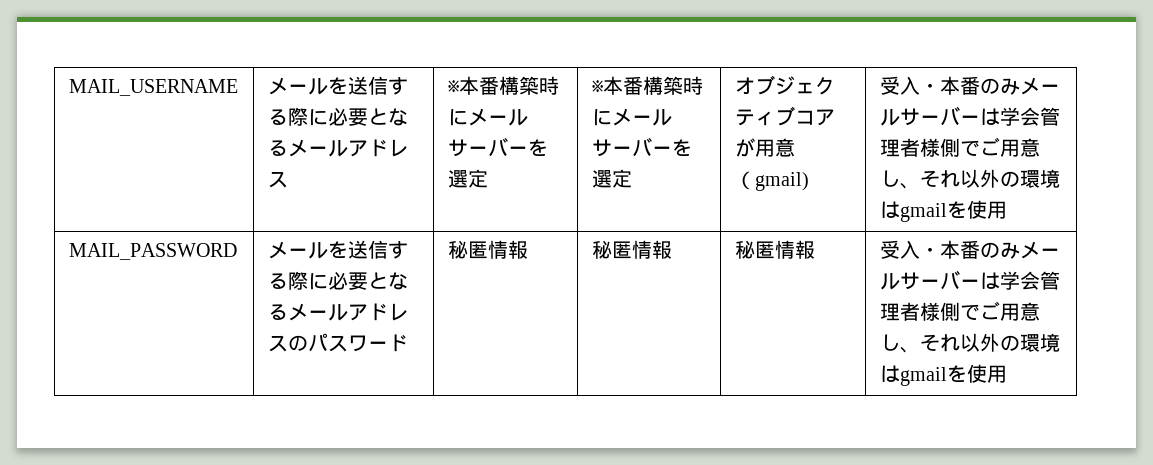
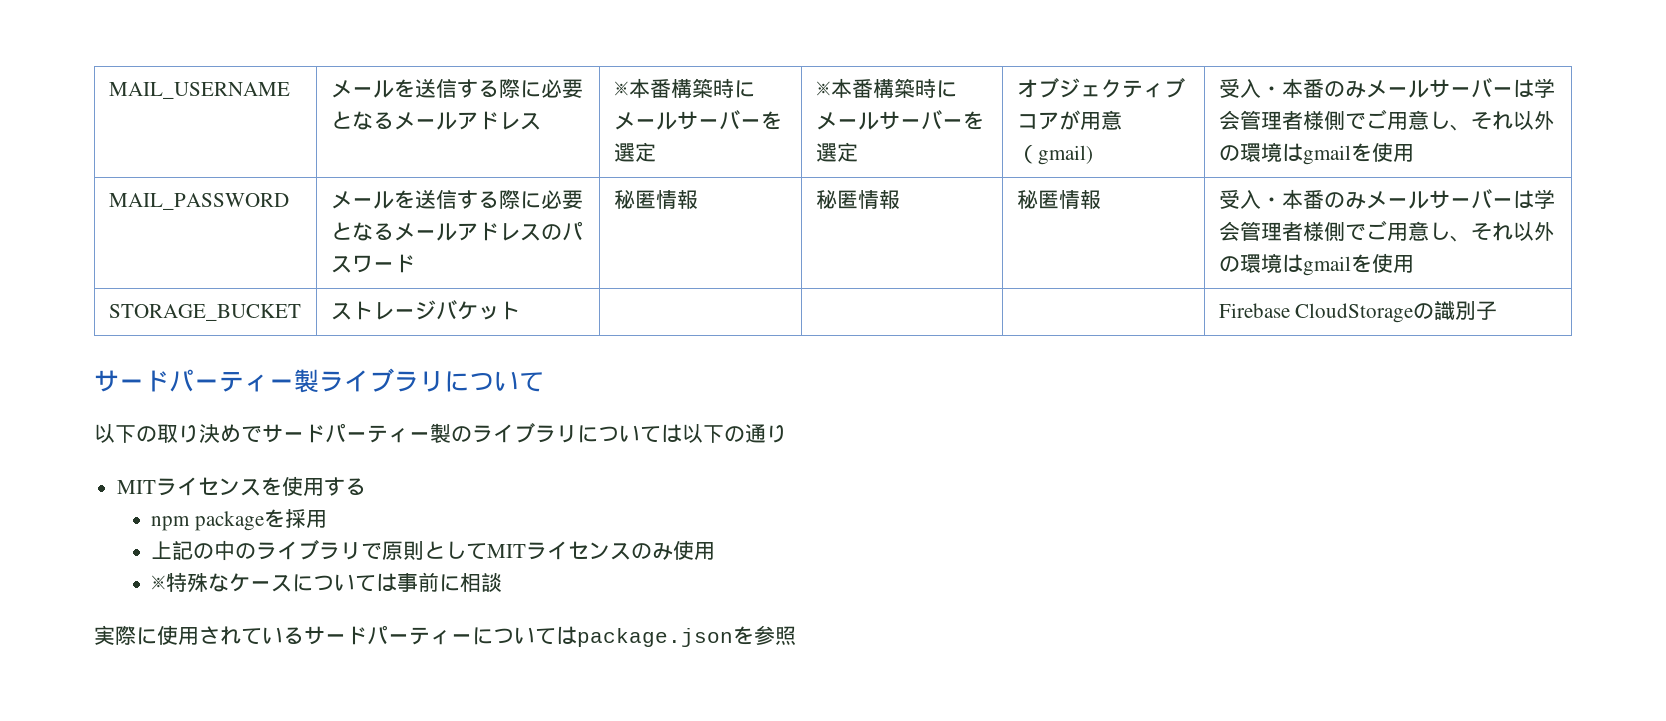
+ STORAGE_BUCKET | ストレージバケット | | | | Firebase CloudStorageの識別子
+ サードパーティー製ライブラリについて
+ 以下の取り決めでサードパーティー製のライブラリについては以下の通り
+ MITライセンスを使用する
+ npm packageを採用
+ 上記の中のライブラリで原則としてMITライセンスのみ使用
+ ※特殊なケースについては事前に相談
+ 実際に使用されているサードパーティーについてはpackage.jsonを参照

